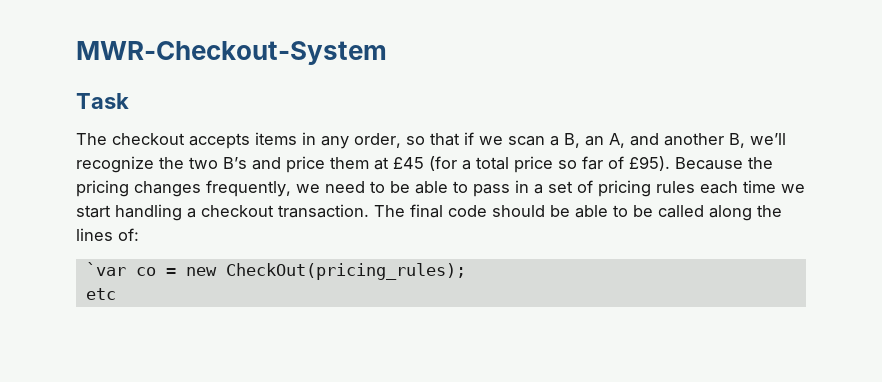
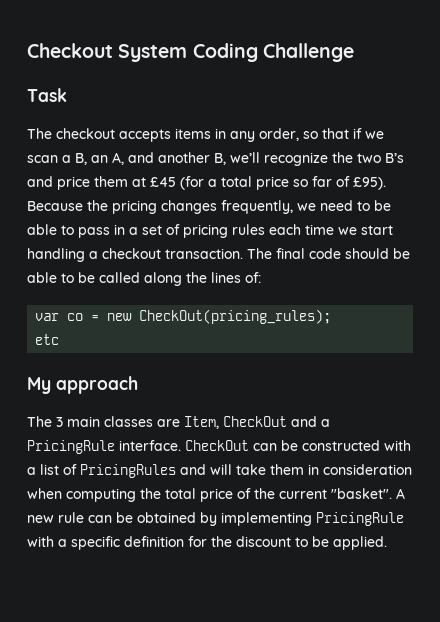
- MWR-Checkout-System
+ Checkout System Coding Challenge
- `var co = new CheckOut(pricing_rules);
+ var co = new CheckOut(pricing_rules);
+ My approach
+ The 3 main classes are Item, CheckOut and a PricingRule interface. CheckOut can be constructed with a list of PricingRules and will take them in consideration when computing the total price of the current "basket". A new rule can be obtained by implementing PricingRule with a specific definition for the discount to be applied.

